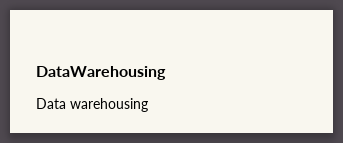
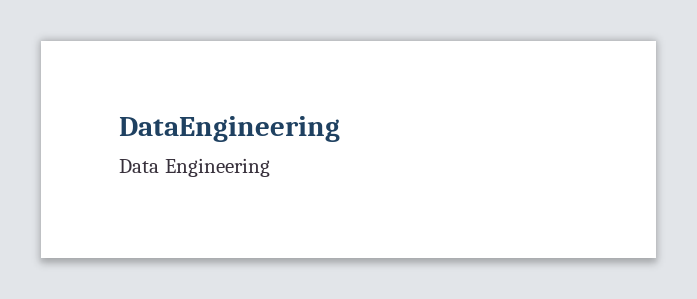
- DataWarehousing
+ DataEngineering
- Data warehousing
+ Data Engineering

